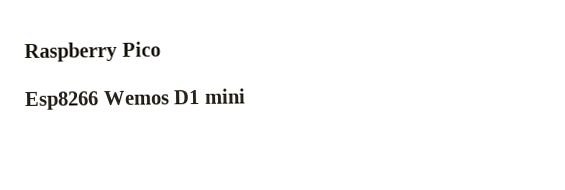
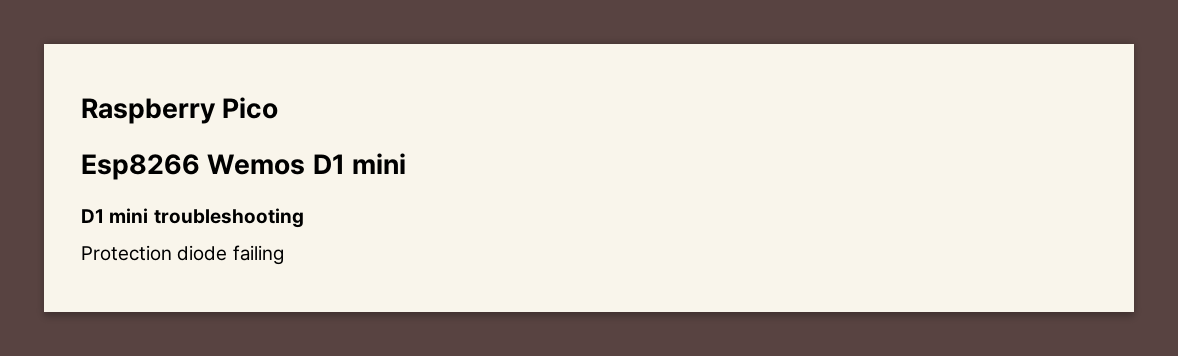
+ D1 mini troubleshooting
+ Protection diode failing

